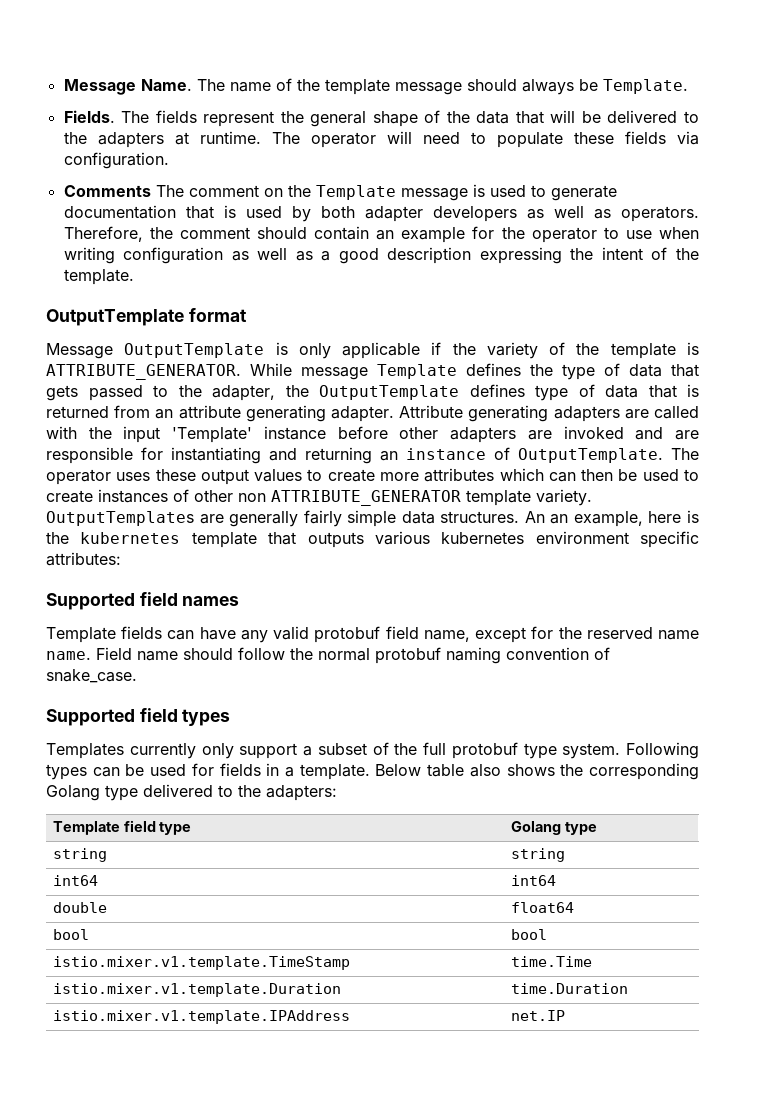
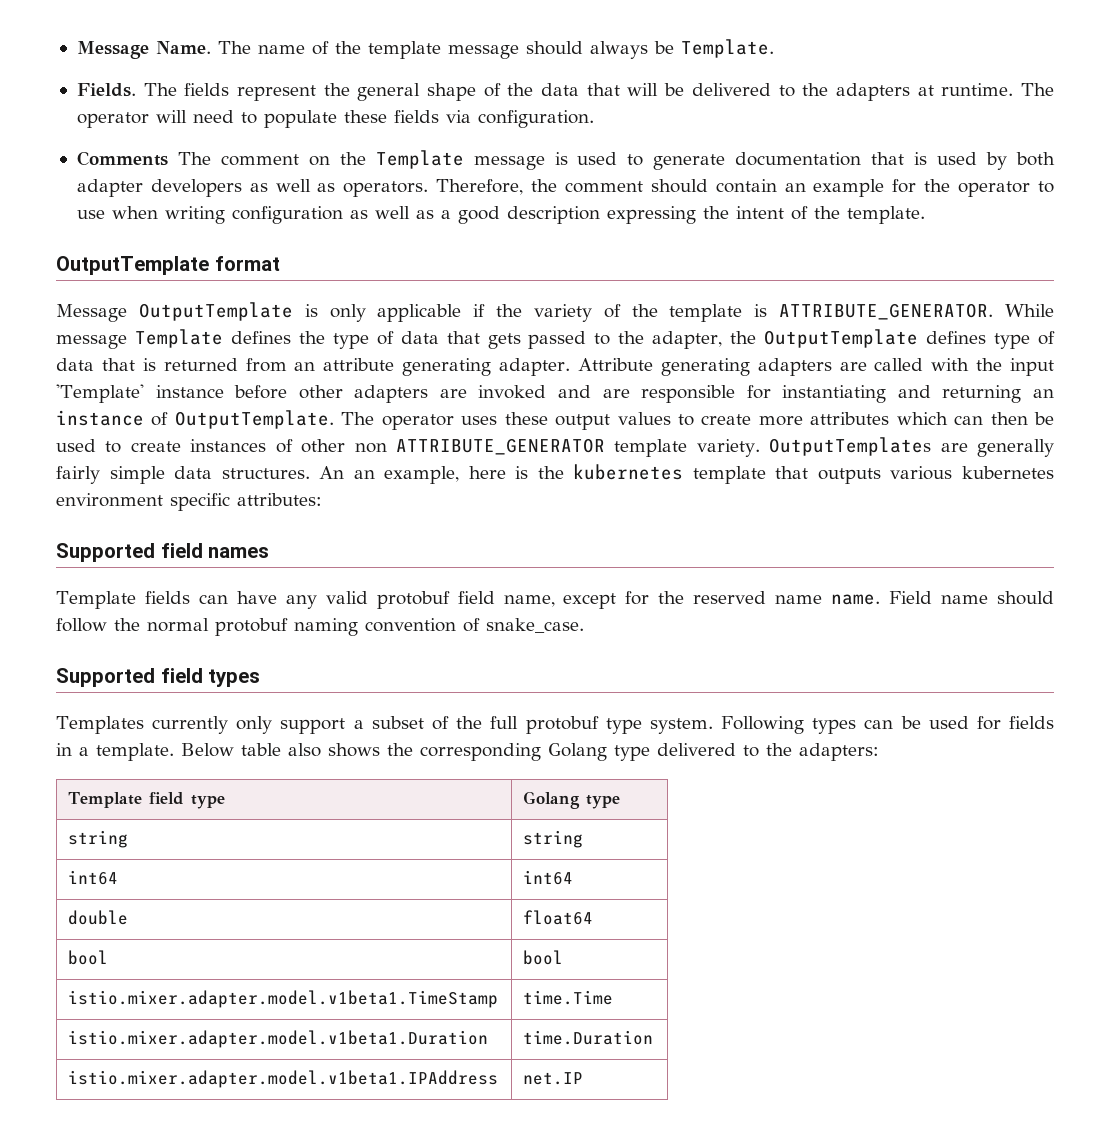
- istio.mixer.v1.template.TimeStamp | time.Time
+ istio.mixer.adapter.model.v1beta1.TimeStamp | time.Time
- istio.mixer.v1.template.Duration | time.Duration
+ istio.mixer.adapter.model.v1beta1.Duration | time.Duration
- istio.mixer.v1.template.IPAddress | net.IP
+ istio.mixer.adapter.model.v1beta1.IPAddress | net.IP

